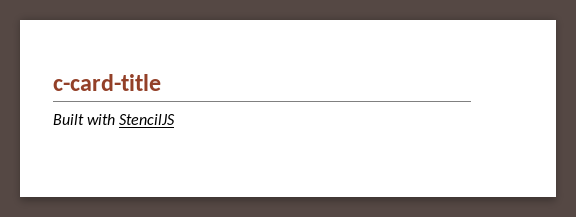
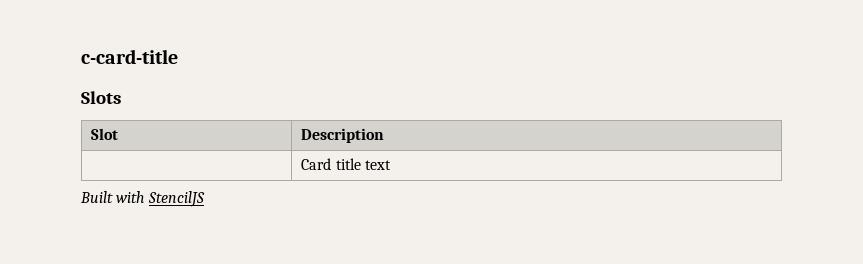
+ Slots
+ Slot | Description
+ | Card title text

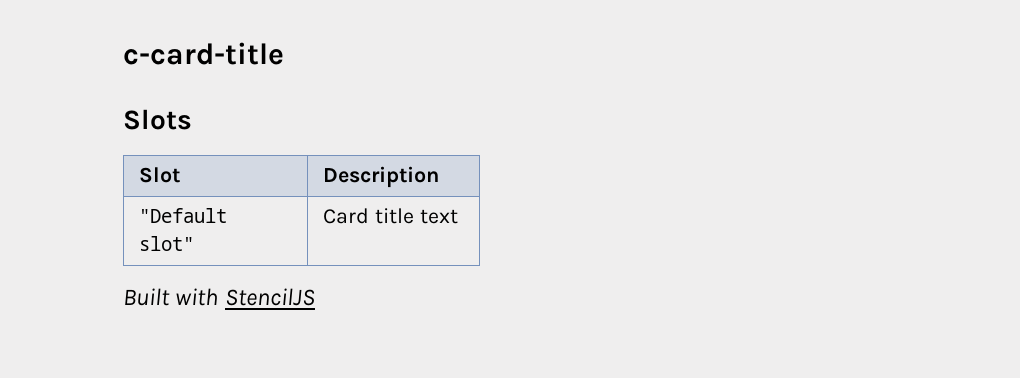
- | Card title text
+ "Default slot" | Card title text

